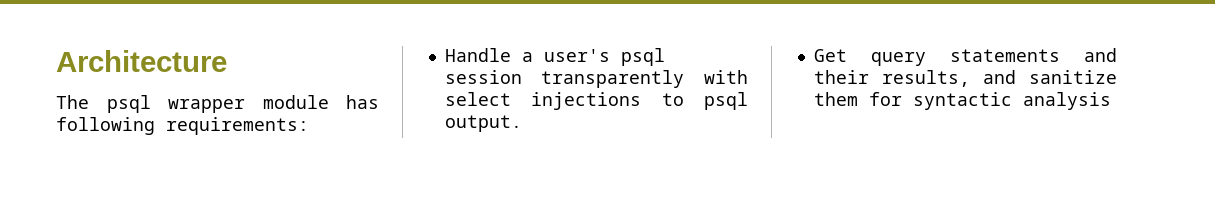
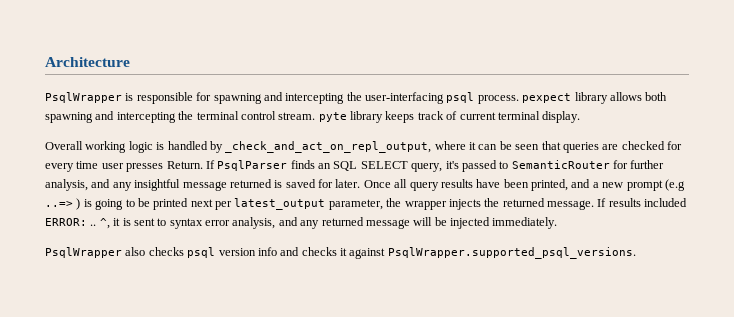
- The psql wrapper module has following requirements:
- Handle a user's psql session transparently with select injections to psql output.
- Get query statements and their results, and sanitize them for syntactic analysis
+ PsqlWrapper is responsible for spawning and intercepting the user-interfacing psql process. pexpect library allows both spawning and intercepting the terminal control stream. pyte library keeps track of current terminal display.
+ Overall working logic is handled by _check_and_act_on_repl_output, where it can be seen that queries are checked for every time user presses Return. If PsqlParser finds an SQL SELECT query, it's passed to SemanticRouter for further analysis, and any insightful message returned is saved for later. Once all query results have been printed, and a new prompt (e.g ..=> ) is going to be printed next per latest_output parameter, the wrapper injects the returned message. If results included ERROR: .. ^, it is sent to syntax error analysis, and any returned message will be injected immediately.
+ PsqlWrapper also checks psql version info and checks it against PsqlWrapper.supported_psql_versions.

